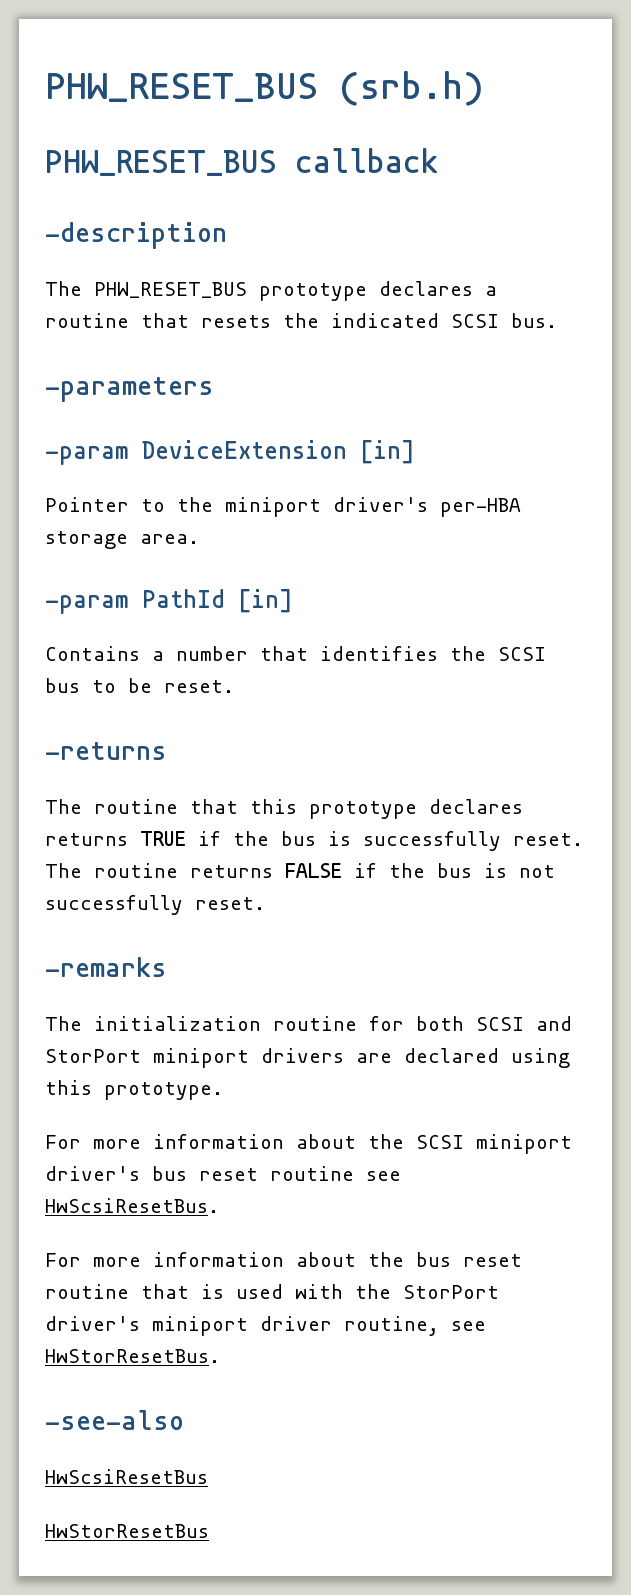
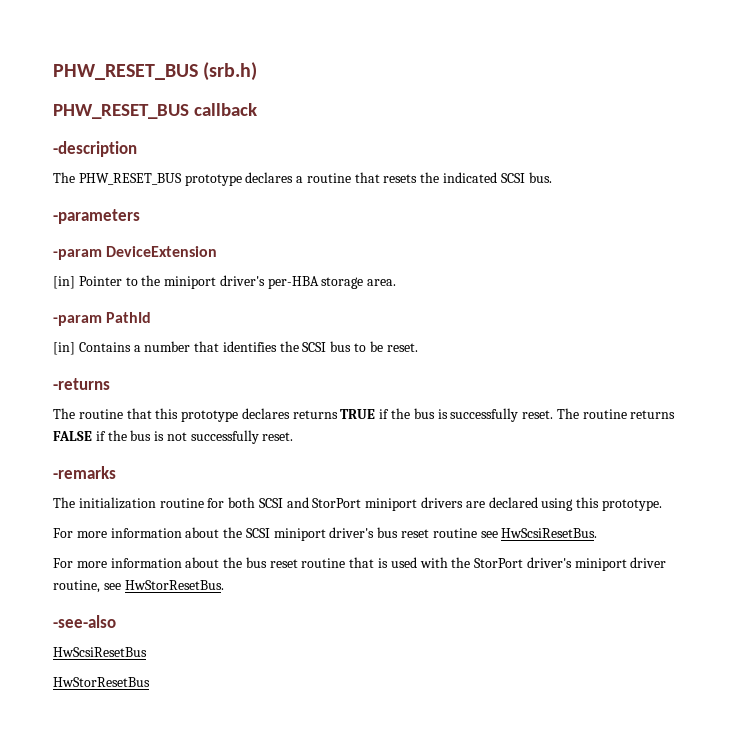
- -param DeviceExtension [in]
- Pointer to the miniport driver's per-HBA storage area.
+ -param DeviceExtension
+ [in] Pointer to the miniport driver's per-HBA storage area.
- -param PathId [in]
- Contains a number that identifies the SCSI bus to be reset.
+ -param PathId
+ [in] Contains a number that identifies the SCSI bus to be reset.

